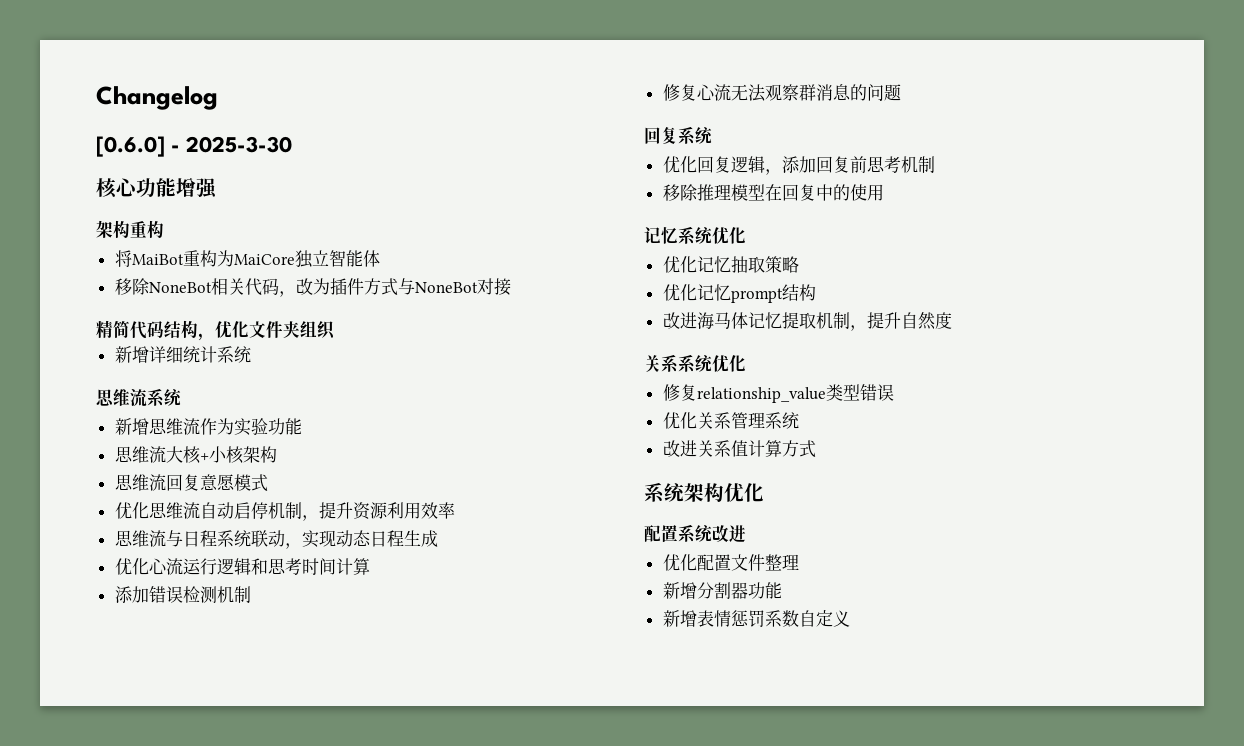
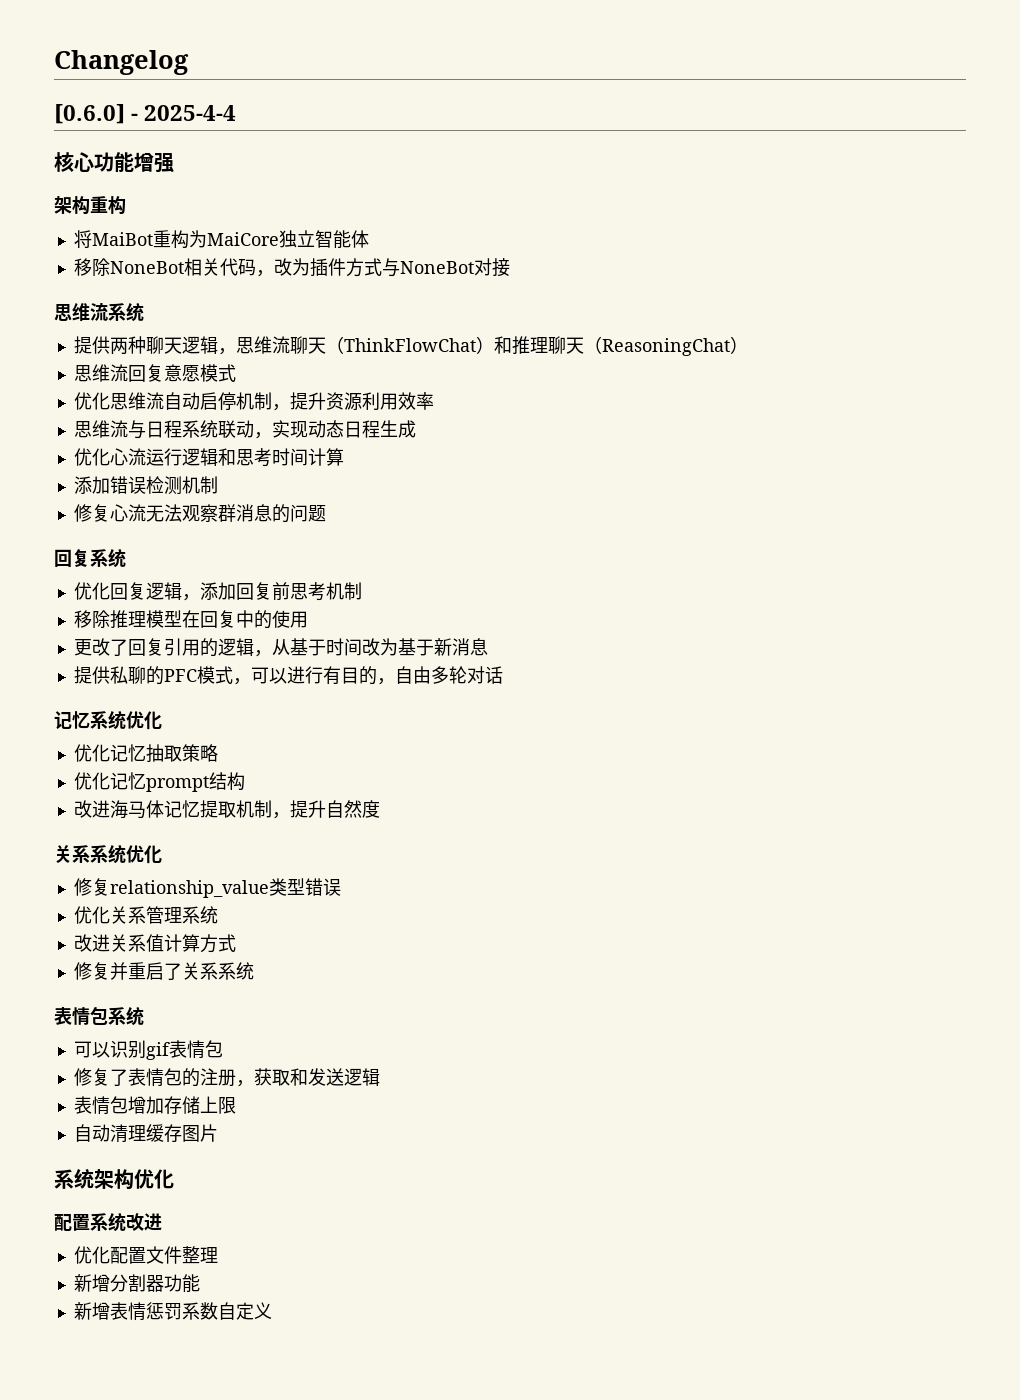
- [0.6.0] - 2025-3-30
+ [0.6.0] - 2025-4-4
- 精简代码结构，优化文件夹组织
- 新增详细统计系统
  思维流系统
- 新增思维流作为实验功能
- 思维流大核+小核架构
+ 提供两种聊天逻辑，思维流聊天（ThinkFlowChat）和推理聊天（ReasoningChat）
+ 更改了回复引用的逻辑，从基于时间改为基于新消息
+ 提供私聊的PFC模式，可以进行有目的，自由多轮对话
+ 修复并重启了关系系统
+ 表情包系统
+ 可以识别gif表情包
+ 修复了表情包的注册，获取和发送逻辑
+ 表情包增加存储上限
+ 自动清理缓存图片

